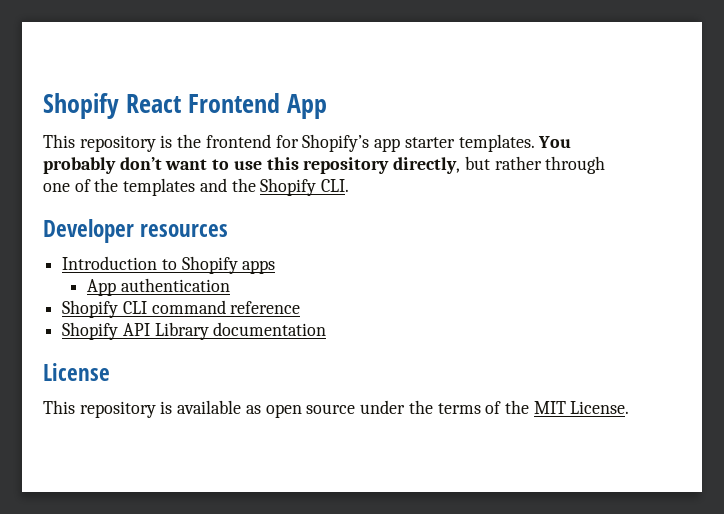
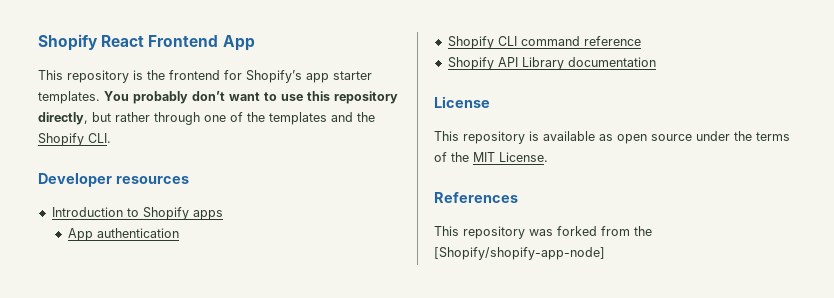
+ References
+ This repository was forked from the [Shopify/shopify-app-node]

